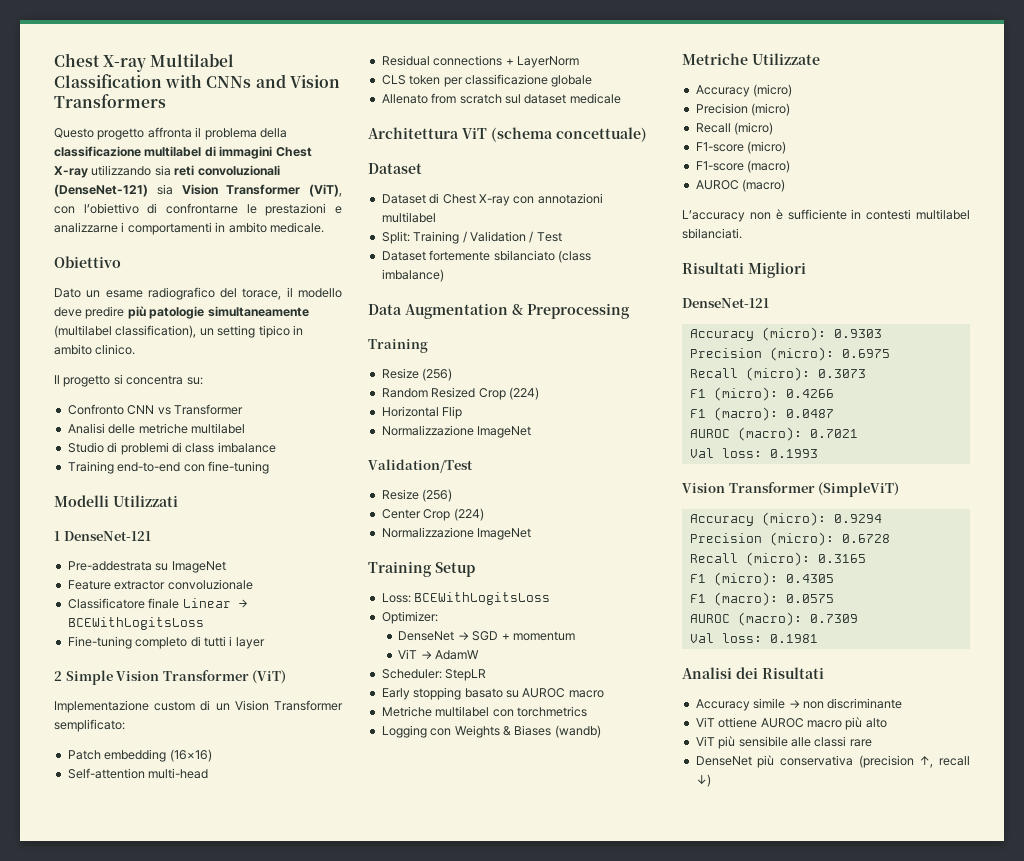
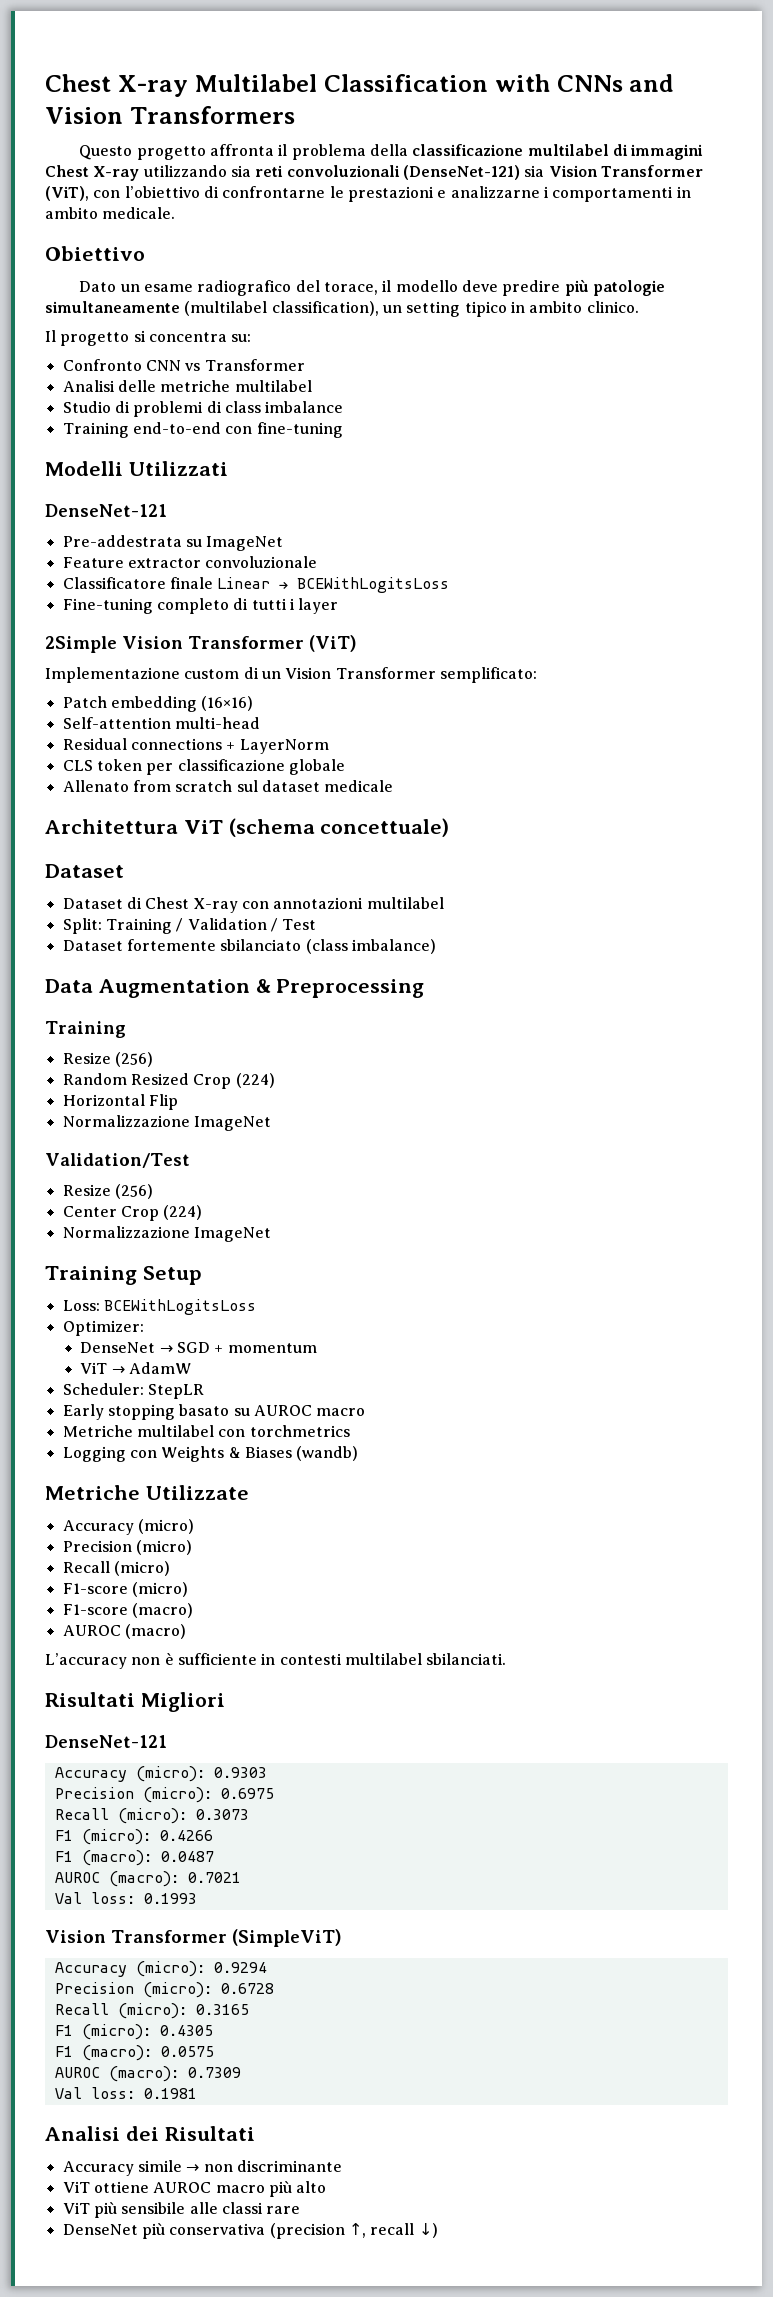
  Modelli Utilizzati
- 1 DenseNet-121
+ DenseNet-121
- 2 Simple Vision Transformer (ViT)
+ 2Simple Vision Transformer (ViT)

